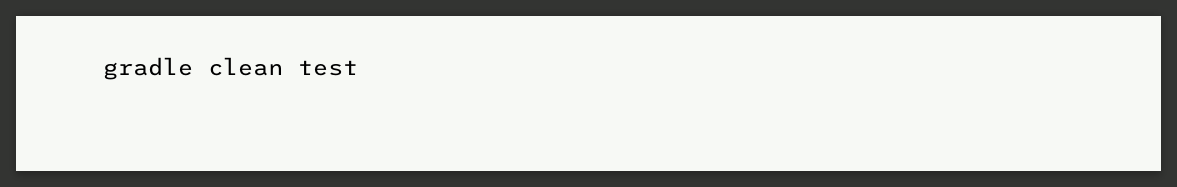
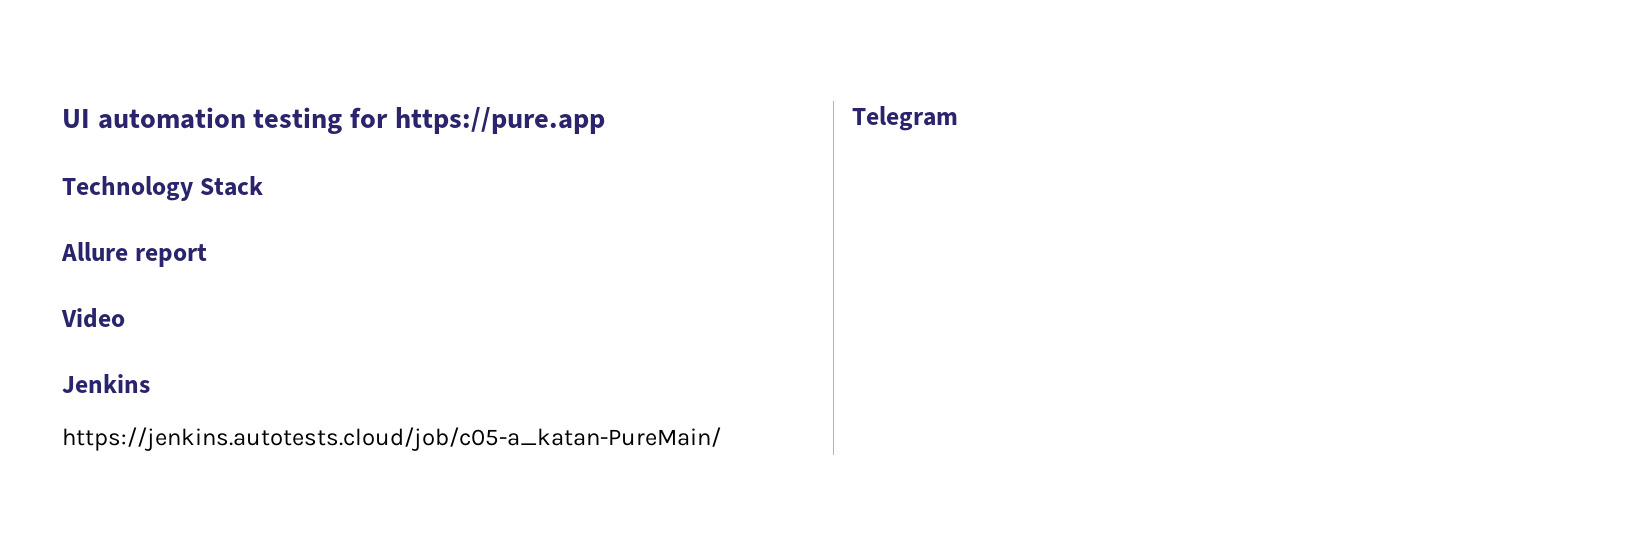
- gradle clean test
+ UI automation testing for https://pure.app
+ Technology Stack
+ Allure report
+ Video
+ Jenkins
+ https://jenkins.autotests.cloud/job/c05-a_katan-PureMain/
+ Telegram

